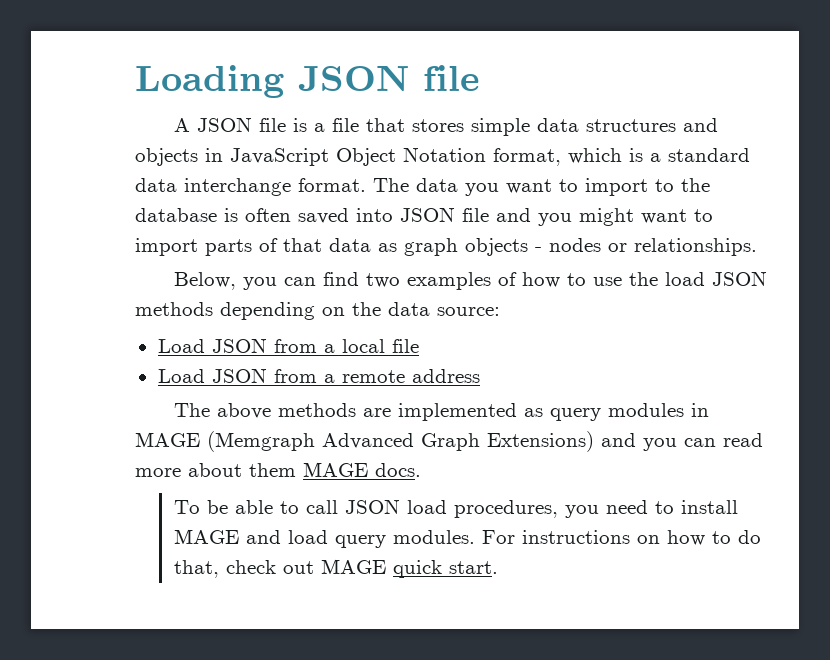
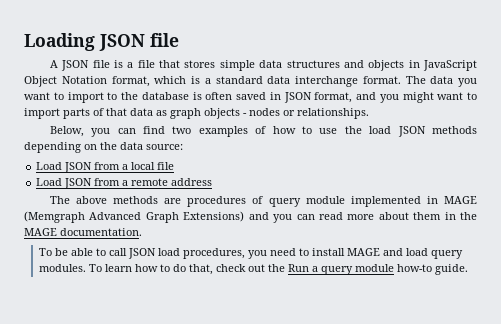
- The data you want to import to the database is often saved into JSON file and you might want to import parts of that data as graph objects - nodes or relationships.
+ The data you want to import to the database is often saved in JSON format, and you might want to import parts of that data as graph objects - nodes or relationships.
- The above methods are implemented as query modules in MAGE (Memgraph Advanced Graph Extensions) and you can read more about them MAGE docs.
+ The above methods are procedures of query module implemented in MAGE (Memgraph Advanced Graph Extensions) and you can read more about them in the MAGE documentation.
- For instructions on how to do that, check out MAGE quick start.
+ To learn how to do that, check out the Run a query module how-to guide.

